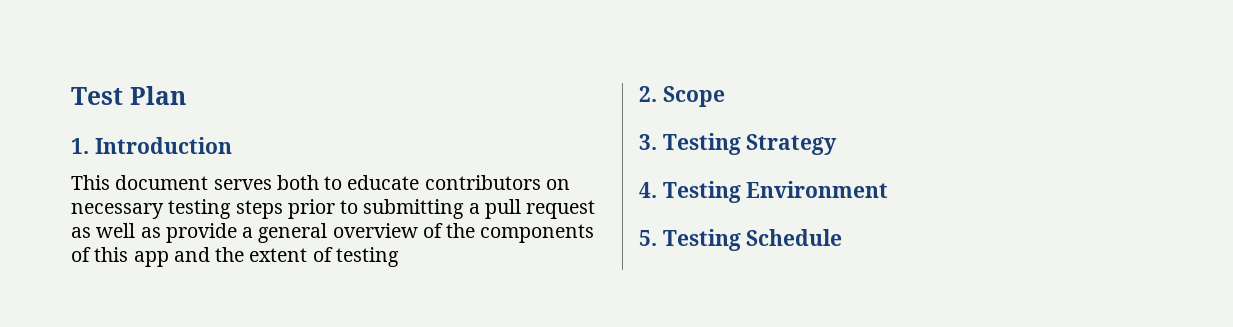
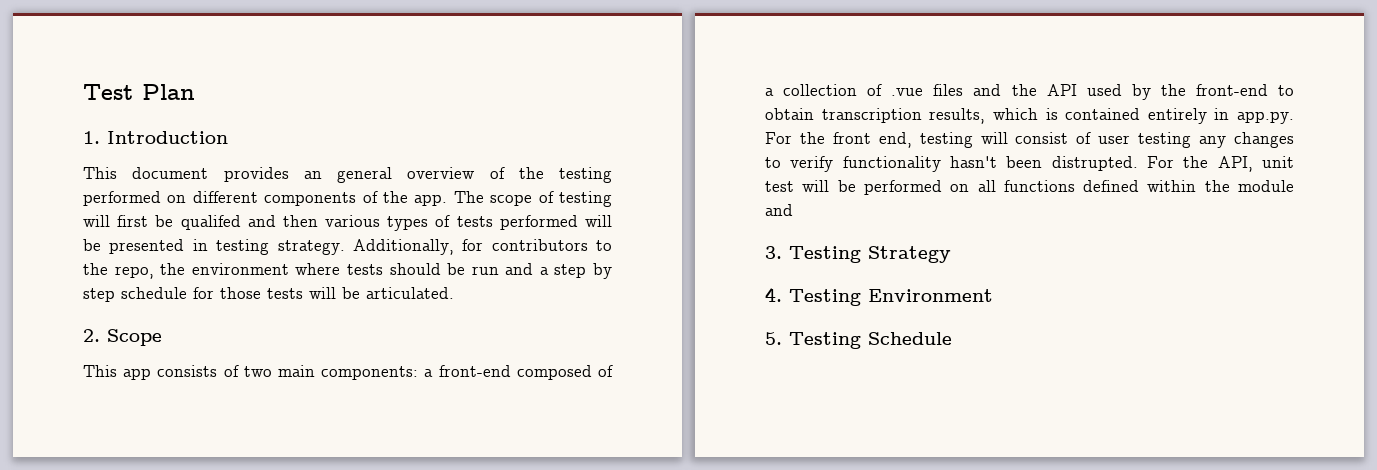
- This document serves both to educate contributors on necessary testing steps prior to submitting a pull request as well as provide a general overview of the components of this app and the extent of testing
+ This document provides an general overview of the testing performed on different components of the app. The scope of testing will first be qualifed and then various types of tests performed will be presented in testing strategy. Additionally, for contributors to the repo, the environment where tests should be run and a step by step schedule for those tests will be articulated.
  2. Scope
+ This app consists of two main components: a front-end composed of a collection of .vue files and the API used by the front-end to obtain transcription results, which is contained entirely in app.py. For the front end, testing will consist of user testing any changes to verify functionality hasn't been distrupted. For the API, unit test will be performed on all functions defined within the module and

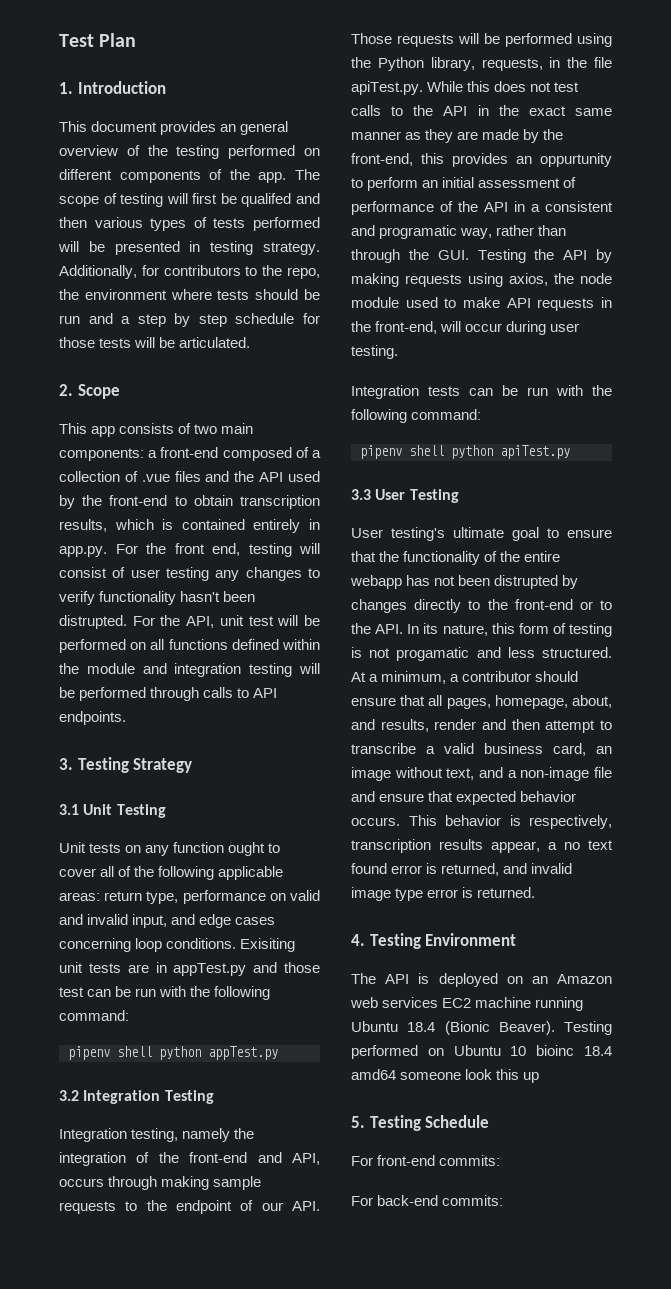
- For the API, unit test will be performed on all functions defined within the module and
+ For the API, unit test will be performed on all functions defined within the module and integration testing will be performed through calls to API endpoints.
  3. Testing Strategy
+ 3.1 Unit Testing
+ Unit tests on any function ought to cover all of the following applicable areas: return type, performance on valid and invalid input, and edge cases concerning loop conditions. Exisiting unit tests are in appTest.py and those test can be run with the following command:
+ pipenv shell python appTest.py
+ 3.2 Integration Testing
+ Integration testing, namely the integration of the front-end and API, occurs through making sample requests to the endpoint of our API. Those requests will be performed using the Python library, requests, in the file apiTest.py. While this does not test calls to the API in the exact same manner as they are made by the front-end, this provides an oppurtunity to perform an initial assessment of performance of the API in a consistent and programatic way, rather than through the GUI. Testing the API by making requests using axios, the node module used to make API requests in the front-end, will occur during user testing.
+ Integration tests can be run with the following command:
+ pipenv shell python apiTest.py
+ 3.3 User Testing
+ User testing's ultimate goal to ensure that the functionality of the entire webapp has not been distrupted by changes directly to the front-end or to the API. In its nature, this form of testing is not progamatic and less structured. At a minimum, a contributor should ensure that all pages, homepage, about, and results, render and then attempt to transcribe a valid business card, an image without text, and a non-image file and ensure that expected behavior occurs. This behavior is respectively, transcription results appear, a no text found error is returned, and invalid image type error is returned.
  4. Testing Environment
+ The API is deployed on an Amazon web services EC2 machine running Ubuntu 18.4 (Bionic Beaver). Testing performed on Ubuntu 10 bioinc 18.4 amd64 someone look this up
  5. Testing Schedule
+ For front-end commits:
+ For back-end commits:

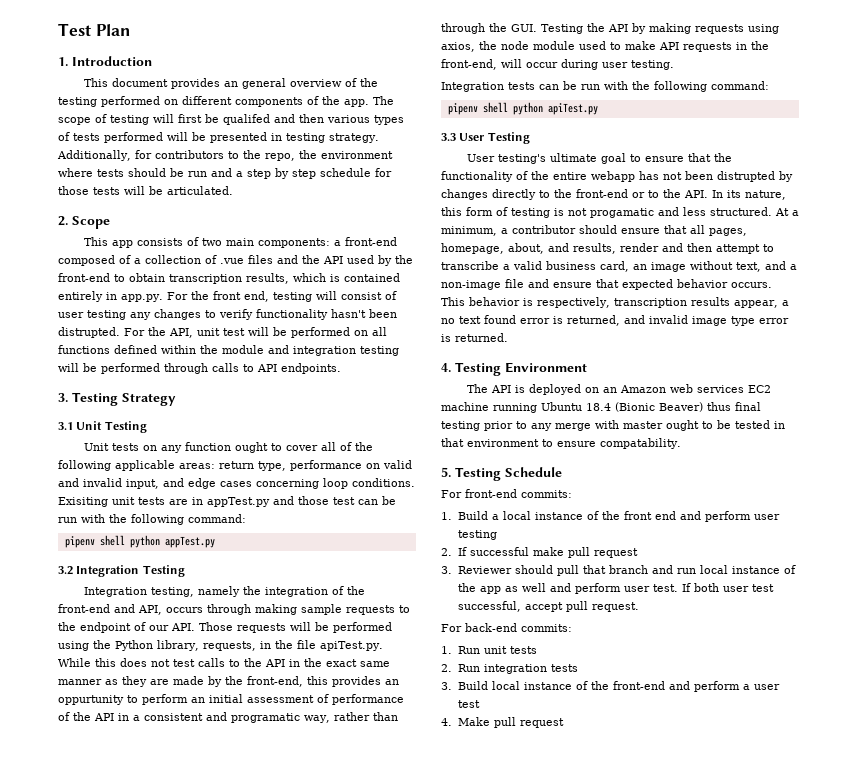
- The API is deployed on an Amazon web services EC2 machine running Ubuntu 18.4 (Bionic Beaver). Testing performed on Ubuntu 10 bioinc 18.4 amd64 someone look this up
+ The API is deployed on an Amazon web services EC2 machine running Ubuntu 18.4 (Bionic Beaver) thus final testing prior to any merge with master ought to be tested in that environment to ensure compatability.
+ 1. Build a local instance of the front end and perform user testing
+ 2. If successful make pull request
+ 3. Reviewer should pull that branch and run local instance of the app as well and perform user test. If both user test successful, accept pull request.
  For back-end commits:
+ 1. Run unit tests
+ 2. Run integration tests
+ 3. Build local instance of the front-end and perform a user test
+ 4. Make pull request

